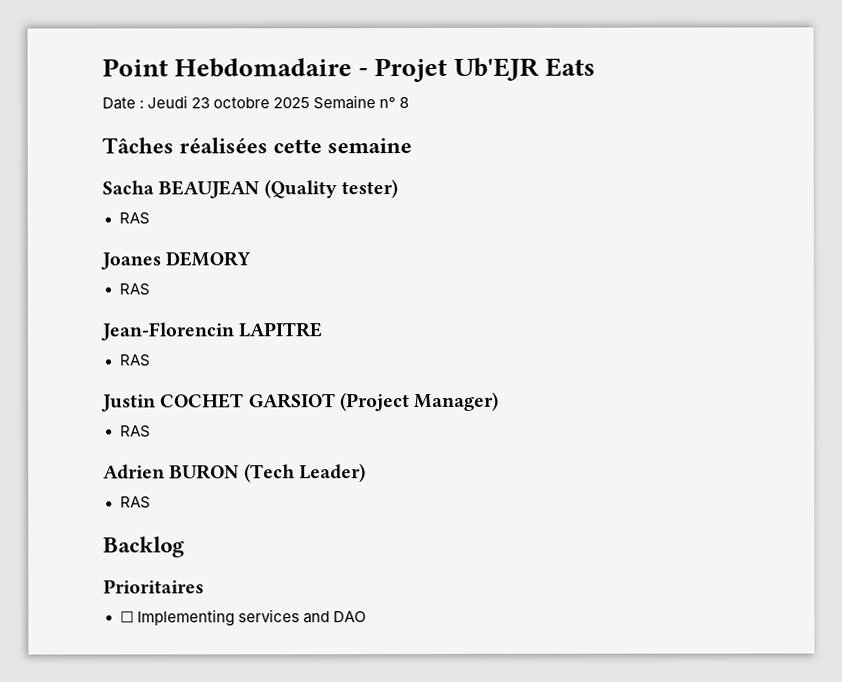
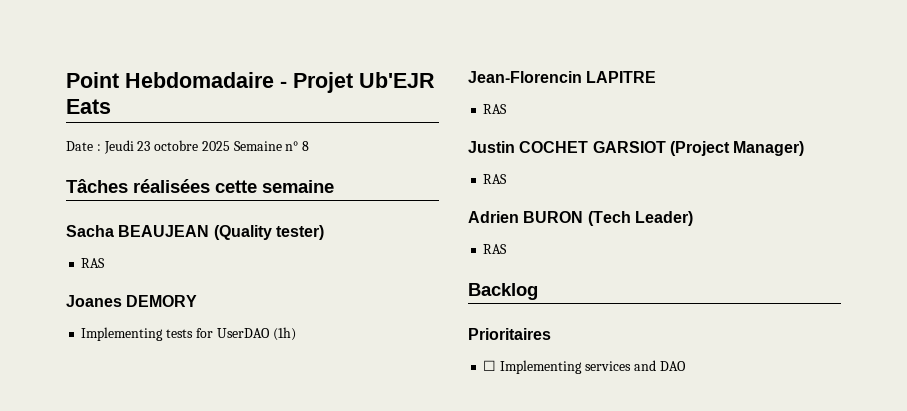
  Joanes DEMORY
- RAS
+ Implementing tests for UserDAO (1h)

